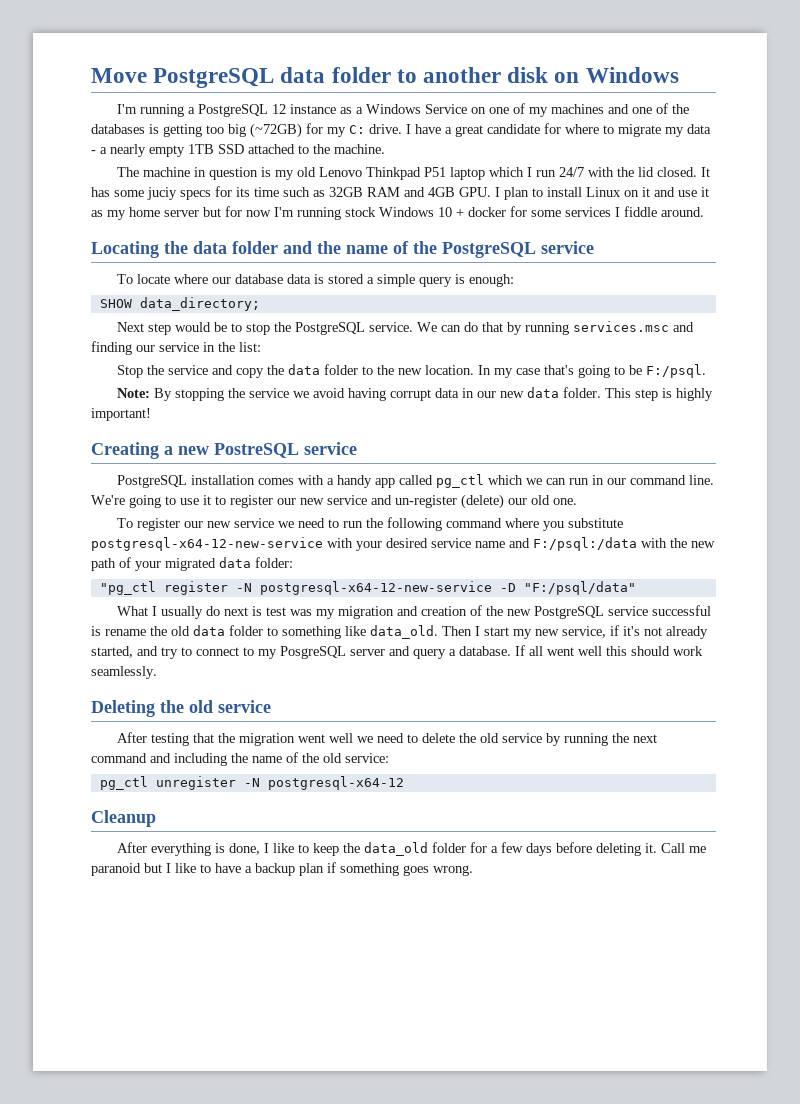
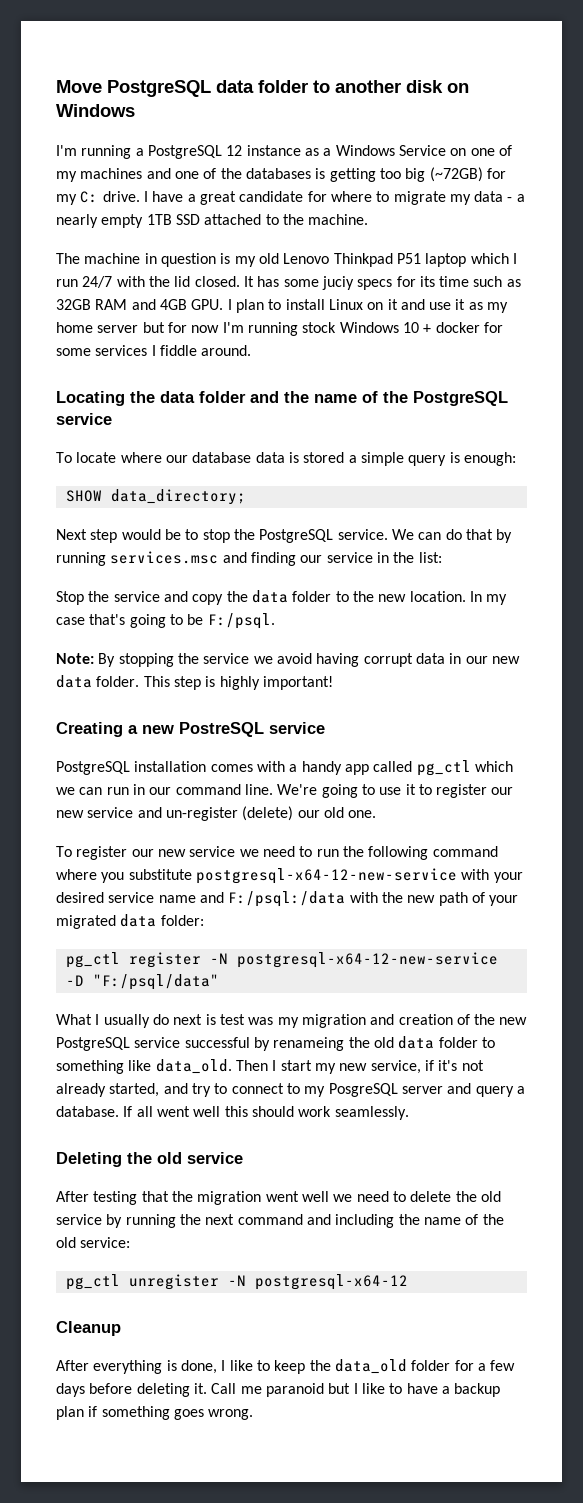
- "pg_ctl register -N postgresql-x64-12-new-service -D "F:/psql/data"
+ pg_ctl register -N postgresql-x64-12-new-service -D "F:/psql/data"
- What I usually do next is test was my migration and creation of the new PostgreSQL service successful is rename the old data folder to something like data_old.
+ What I usually do next is test was my migration and creation of the new PostgreSQL service successful by renameing the old data folder to something like data_old.

